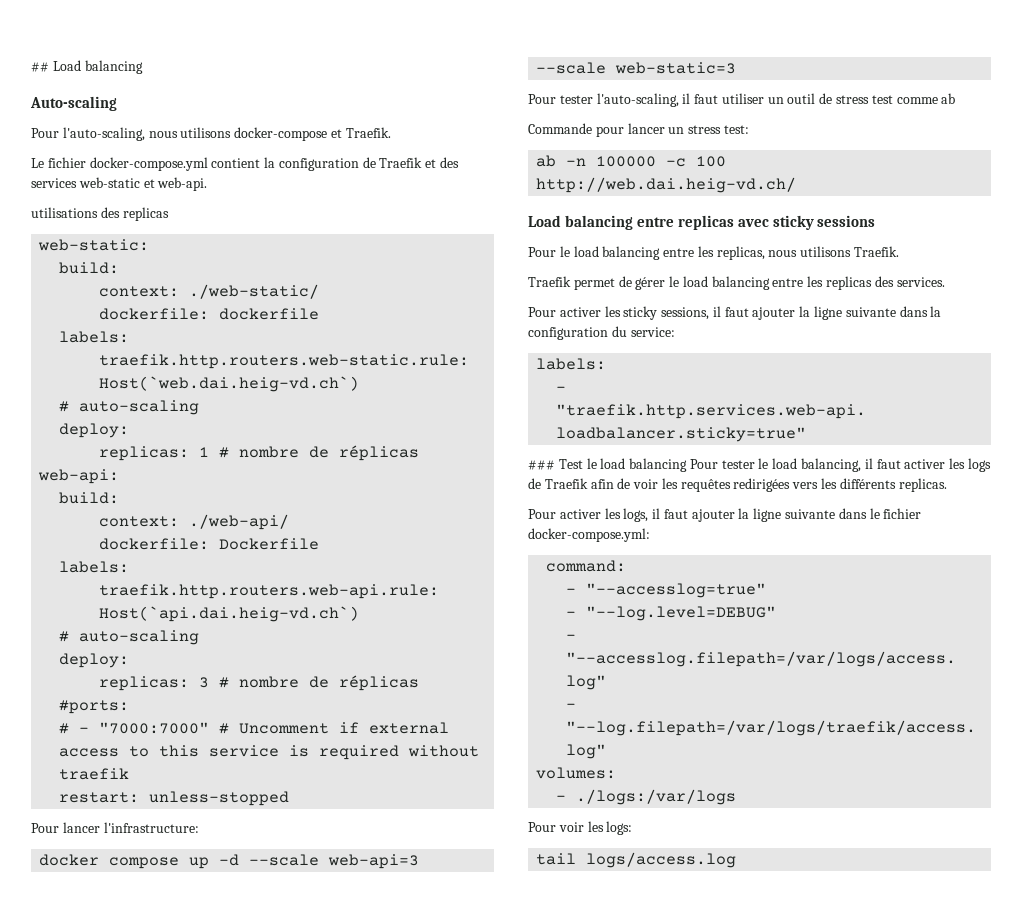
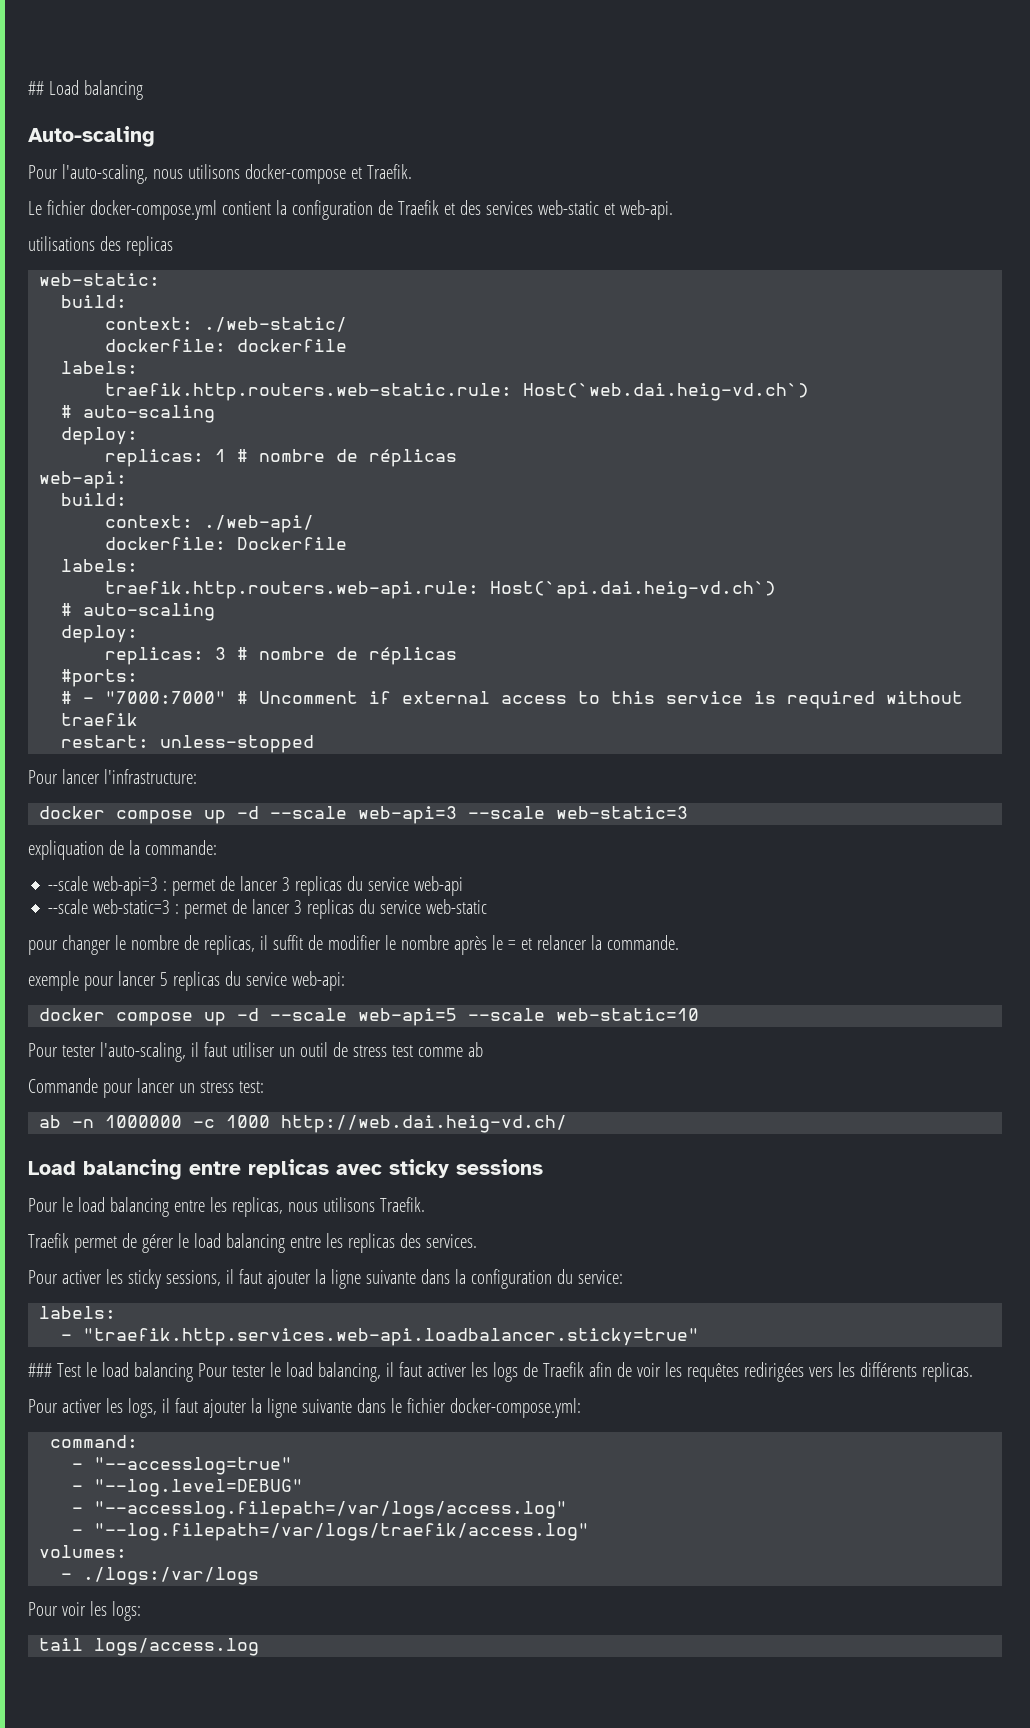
+ expliquation de la commande:
+ --scale web-api=3 : permet de lancer 3 replicas du service web-api
+ --scale web-static=3 : permet de lancer 3 replicas du service web-static
+ pour changer le nombre de replicas, il suffit de modifier le nombre après le = et relancer la commande.
+ exemple pour lancer 5 replicas du service web-api:
+ docker compose up -d --scale web-api=5 --scale web-static=10
- ab -n 100000 -c 100 http://web.dai.heig-vd.ch/
+ ab -n 1000000 -c 1000 http://web.dai.heig-vd.ch/

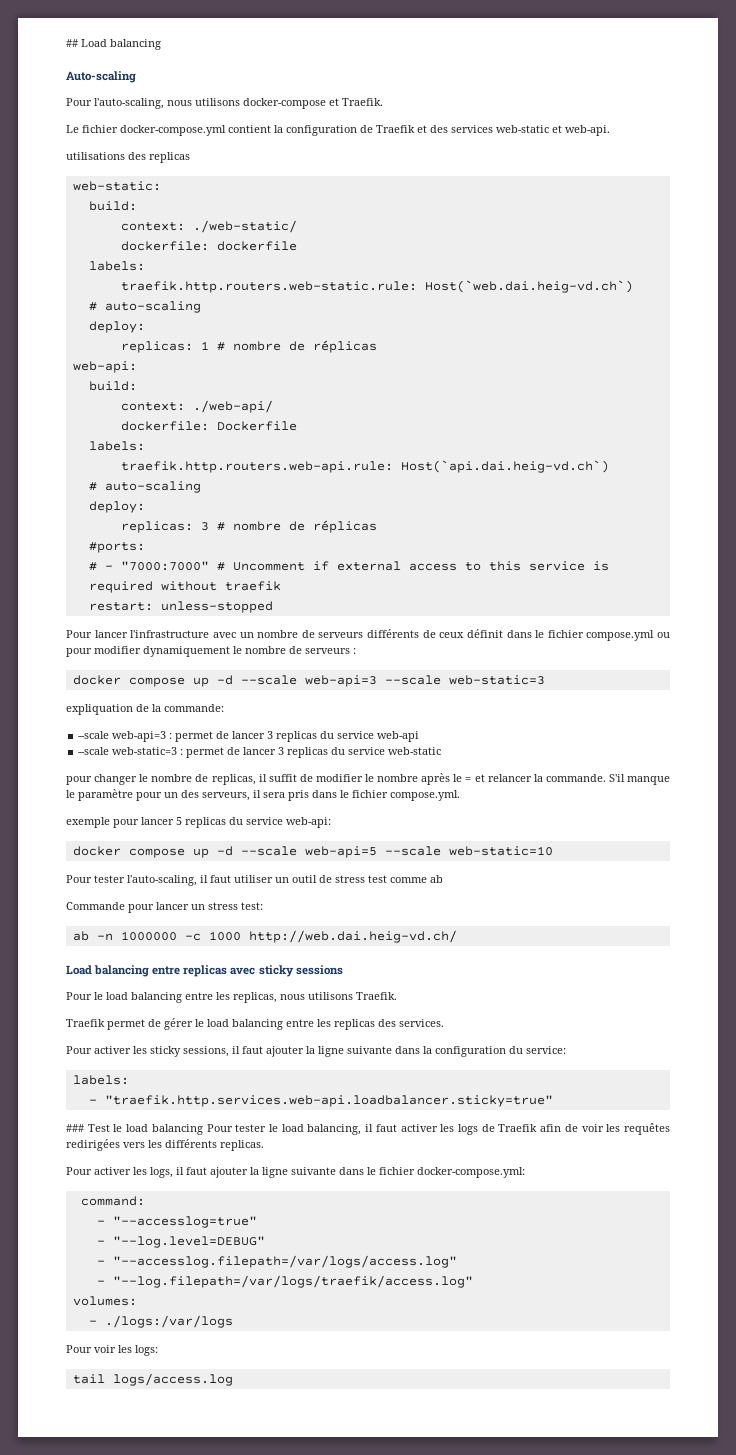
- Pour lancer l'infrastructure:
+ Pour lancer l'infrastructure avec un nombre de serveurs différents de ceux définit dans le fichier compose.yml ou pour modifier dynamiquement le nombre de serveurs :
+ S'il manque le paramètre pour un des serveurs, il sera pris dans le fichier compose.yml.

